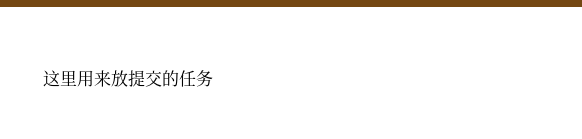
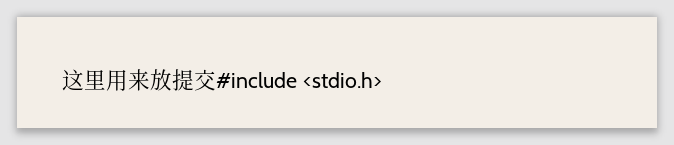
- 这里用来放提交的任务
+ 这里用来放提交#include <stdio.h>

